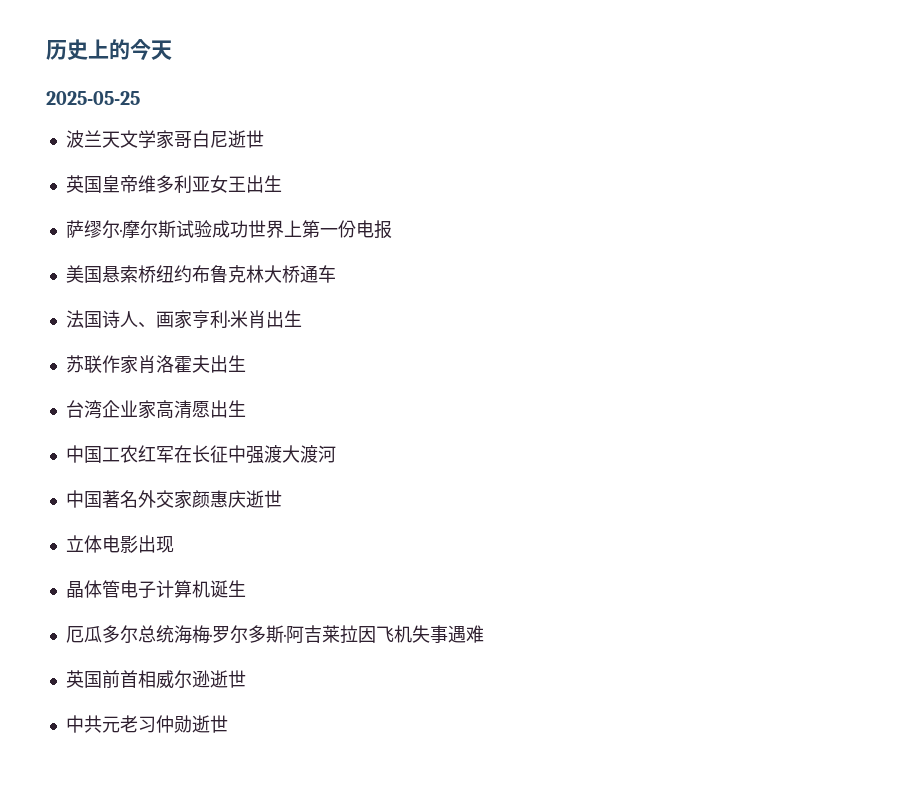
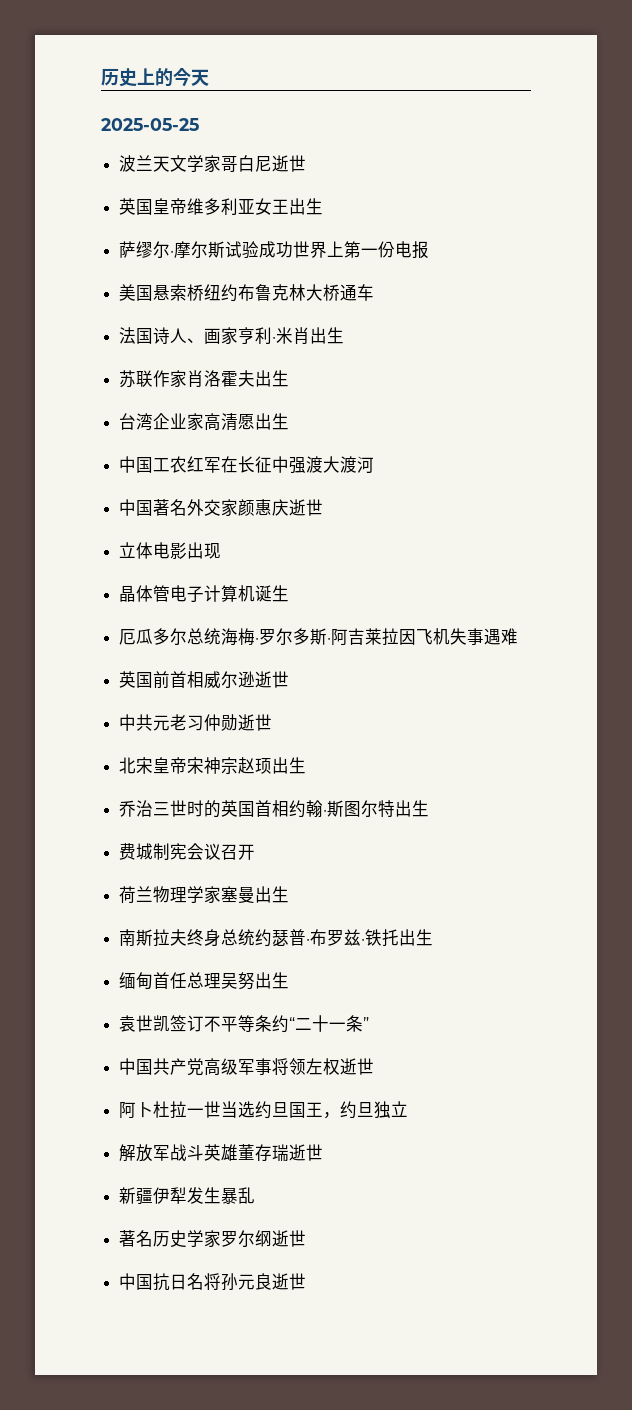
+ 北宋皇帝宋神宗赵顼出生
+ 乔治三世时的英国首相约翰·斯图尔特出生
+ 费城制宪会议召开
+ 荷兰物理学家塞曼出生
+ 南斯拉夫终身总统约瑟普·布罗兹·铁托出生
+ 缅甸首任总理吴努出生
+ 袁世凯签订不平等条约“二十一条”
+ 中国共产党高级军事将领左权逝世
+ 阿卜杜拉一世当选约旦国王，约旦独立
+ 解放军战斗英雄董存瑞逝世
+ 新疆伊犁发生暴乱
+ 著名历史学家罗尔纲逝世
+ 中国抗日名将孙元良逝世

